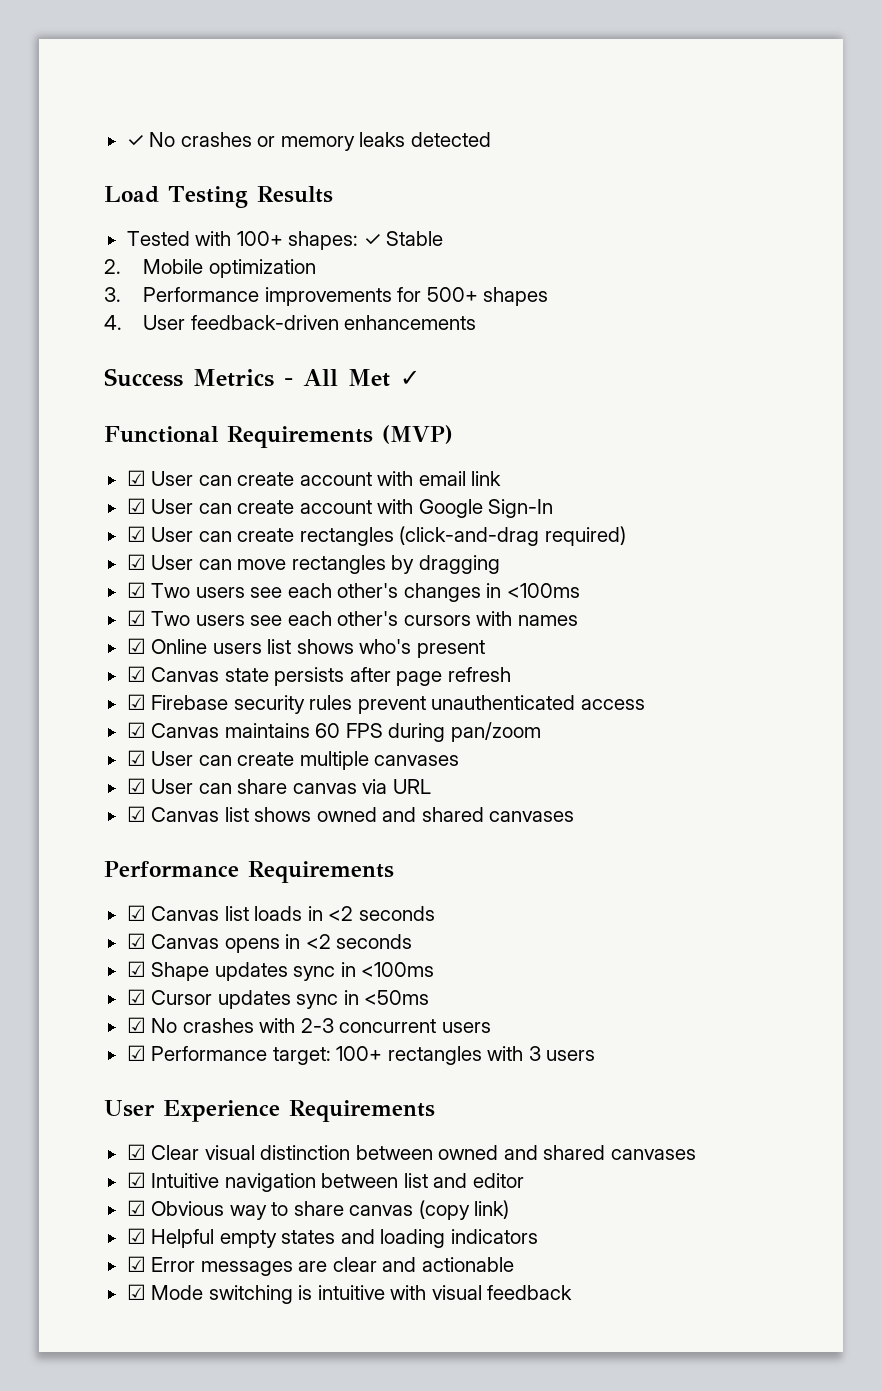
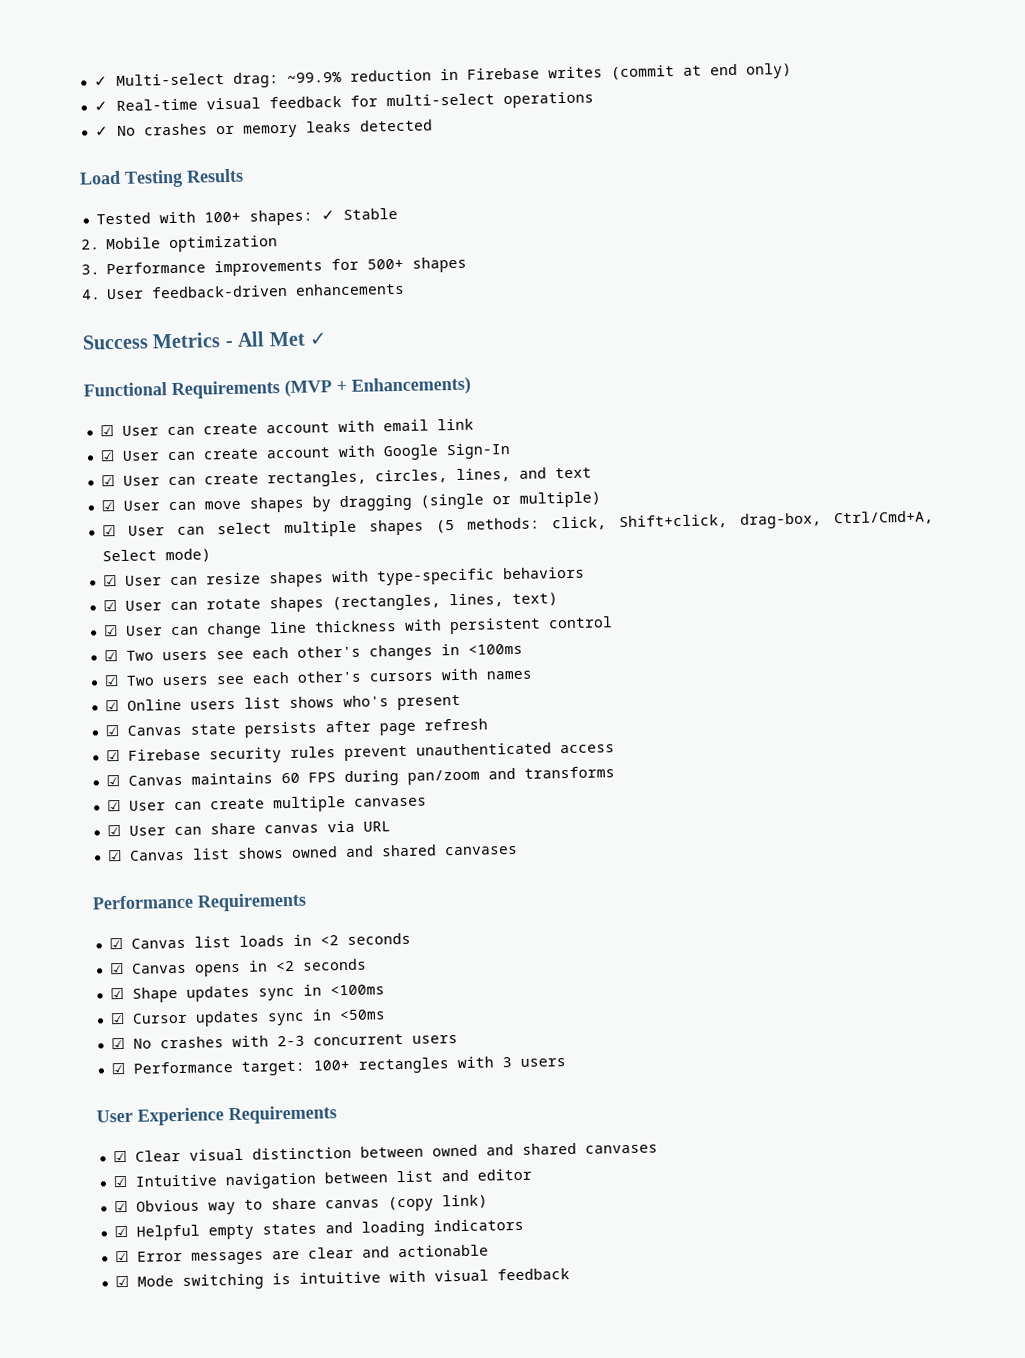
+ ✓ Multi-select drag: ~99.9% reduction in Firebase writes (commit at end only)
+ ✓ Real-time visual feedback for multi-select operations
- Functional Requirements (MVP)
+ Functional Requirements (MVP + Enhancements)
- ☑ User can create rectangles (click-and-drag required)
+ ☑ User can create rectangles, circles, lines, and text
- ☑ User can move rectangles by dragging
+ ☑ User can move shapes by dragging (single or multiple)
+ ☑ User can select multiple shapes (5 methods: click, Shift+click, drag-box, Ctrl/Cmd+A, Select mode)
+ ☑ User can resize shapes with type-specific behaviors
+ ☑ User can rotate shapes (rectangles, lines, text)
+ ☑ User can change line thickness with persistent control
- ☑ Canvas maintains 60 FPS during pan/zoom
+ ☑ Canvas maintains 60 FPS during pan/zoom and transforms

